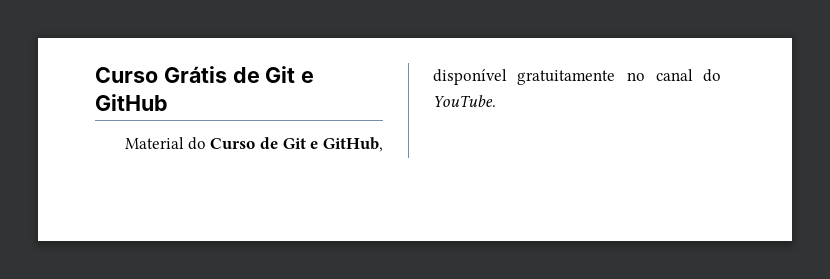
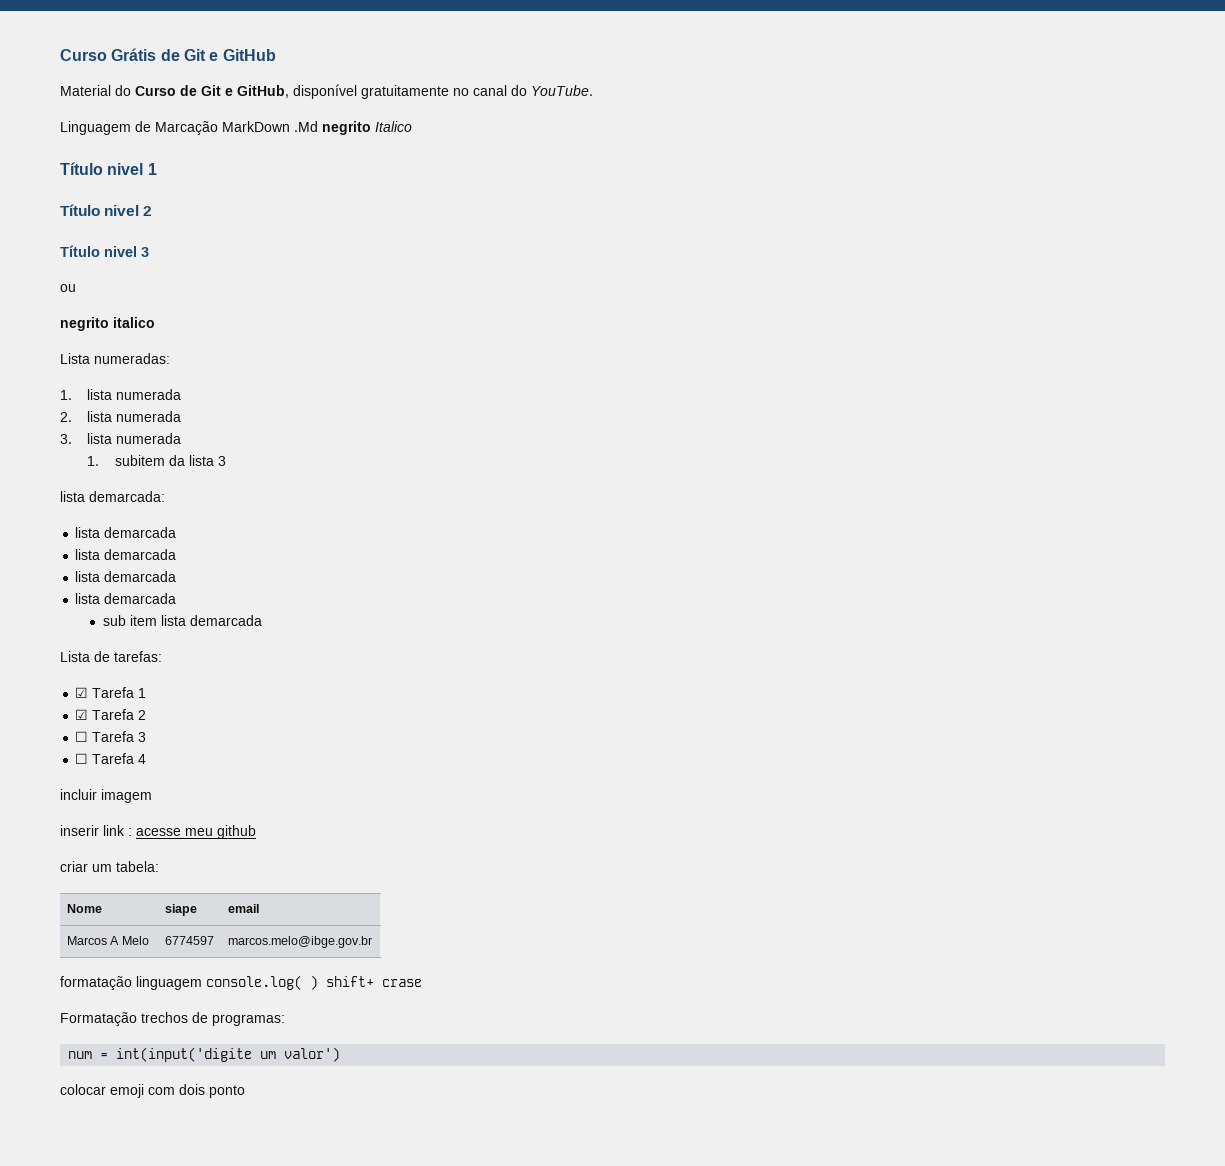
+ Linguagem de Marcação MarkDown .Md negrito Italico
+ Título nivel 1
+ Título nivel 2
+ Título nivel 3
+ ou
+ negrito italico
+ Lista numeradas:
+ 1. lista numerada
+ 2. lista numerada
+ 3. lista numerada
+ 1. subitem da lista 3
+ lista demarcada:
+ lista demarcada
+ lista demarcada
+ lista demarcada
+ lista demarcada
+ sub item lista demarcada
+ Lista de tarefas:
+ ☑ Tarefa 1
+ ☑ Tarefa 2
+ ☐ Tarefa 3
+ ☐ Tarefa 4
+ incluir imagem
+ inserir link : acesse meu github
+ criar um tabela:
+ Nome | siape | email
+ Marcos A Melo | 6774597 | marcos.melo@ibge.gov.br
+ formatação linguagem console.log( ) shift+ crase
+ Formatação trechos de programas:
+ num = int(input('digite um valor')
+ colocar emoji com dois ponto

